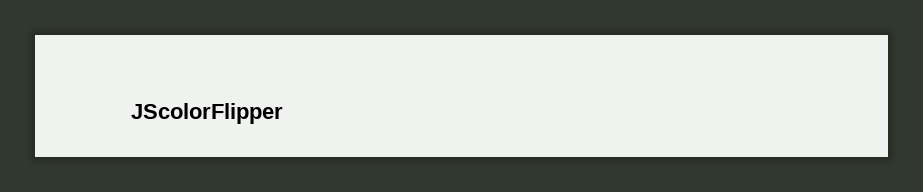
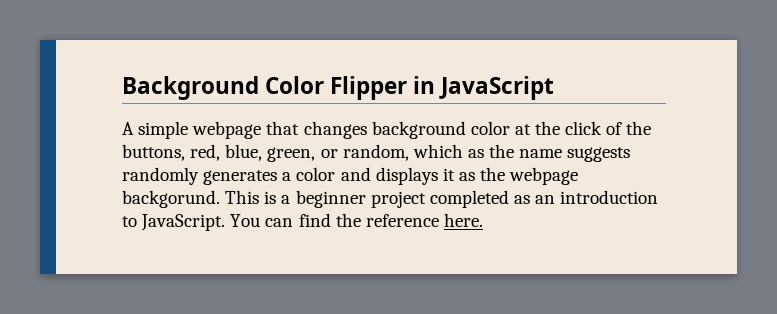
- JScolorFlipper
+ Background Color Flipper in JavaScript
+ A simple webpage that changes background color at the click of the buttons, red, blue, green, or random, which as the name suggests randomly generates a color and displays it as the webpage backgorund. This is a beginner project completed as an introduction to JavaScript. You can find the reference here.

